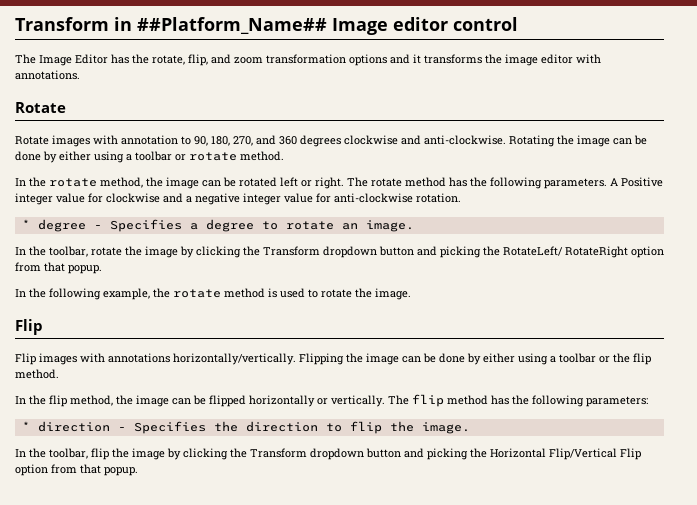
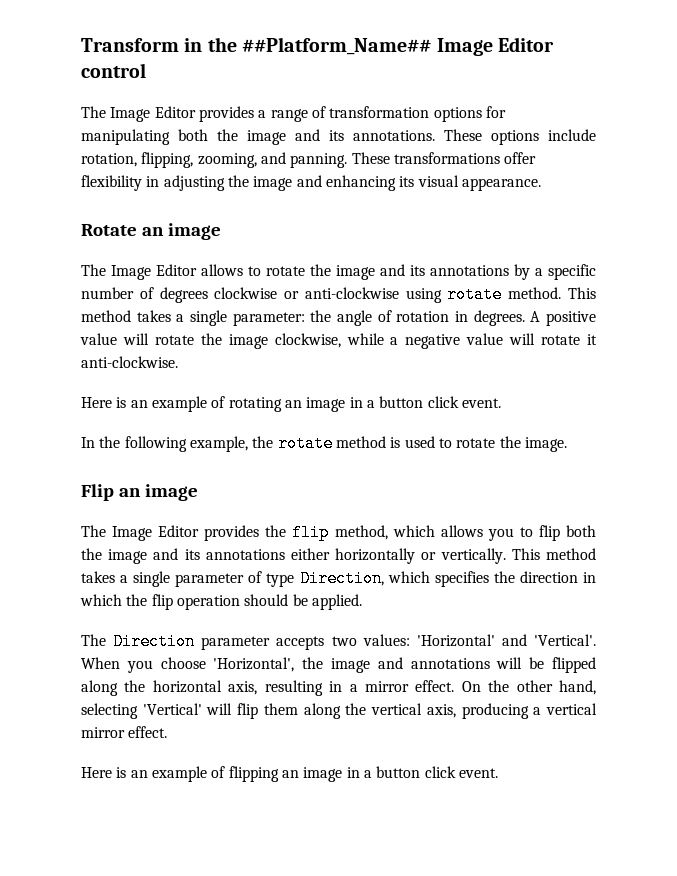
- Transform in ##Platform_Name## Image editor control
+ Transform in the ##Platform_Name## Image Editor control
- The Image Editor has the rotate, flip, and zoom transformation options and it transforms the image editor with annotations.
- Rotate
- Rotate images with annotation to 90, 180, 270, and 360 degrees clockwise and anti-clockwise. Rotating the image can be done by either using a toolbar or rotate method.
- In the rotate method, the image can be rotated left or right. The rotate method has the following parameters. A Positive integer value for clockwise and a negative integer value for anti-clockwise rotation.
- * degree - Specifies a degree to rotate an image.
- In the toolbar, rotate the image by clicking the Transform dropdown button and picking the RotateLeft/ RotateRight option from that popup.
+ The Image Editor provides a range of transformation options for manipulating both the image and its annotations. These options include rotation, flipping, zooming, and panning. These transformations offer flexibility in adjusting the image and enhancing its visual appearance.
+ Rotate an image
+ The Image Editor allows to rotate the image and its annotations by a specific number of degrees clockwise or anti-clockwise using rotate method. This method takes a single parameter: the angle of rotation in degrees. A positive value will rotate the image clockwise, while a negative value will rotate it anti-clockwise.
+ Here is an example of rotating an image in a button click event.
  In the following example, the rotate method is used to rotate the image.
- Flip
- Flip images with annotations horizontally/vertically. Flipping the image can be done by either using a toolbar or the flip method.
- In the flip method, the image can be flipped horizontally or vertically. The flip method has the following parameters:
- * direction - Specifies the direction to flip the image.
- In the toolbar, flip the image by clicking the Transform dropdown button and picking the Horizontal Flip/Vertical Flip option from that popup.
+ Flip an image
+ The Image Editor provides the flip method, which allows you to flip both the image and its annotations either horizontally or vertically. This method takes a single parameter of type Direction, which specifies the direction in which the flip operation should be applied.
+ The Direction parameter accepts two values: 'Horizontal' and 'Vertical'. When you choose 'Horizontal', the image and annotations will be flipped along the horizontal axis, resulting in a mirror effect. On the other hand, selecting 'Vertical' will flip them along the vertical axis, producing a vertical mirror effect.
+ Here is an example of flipping an image in a button click event.

